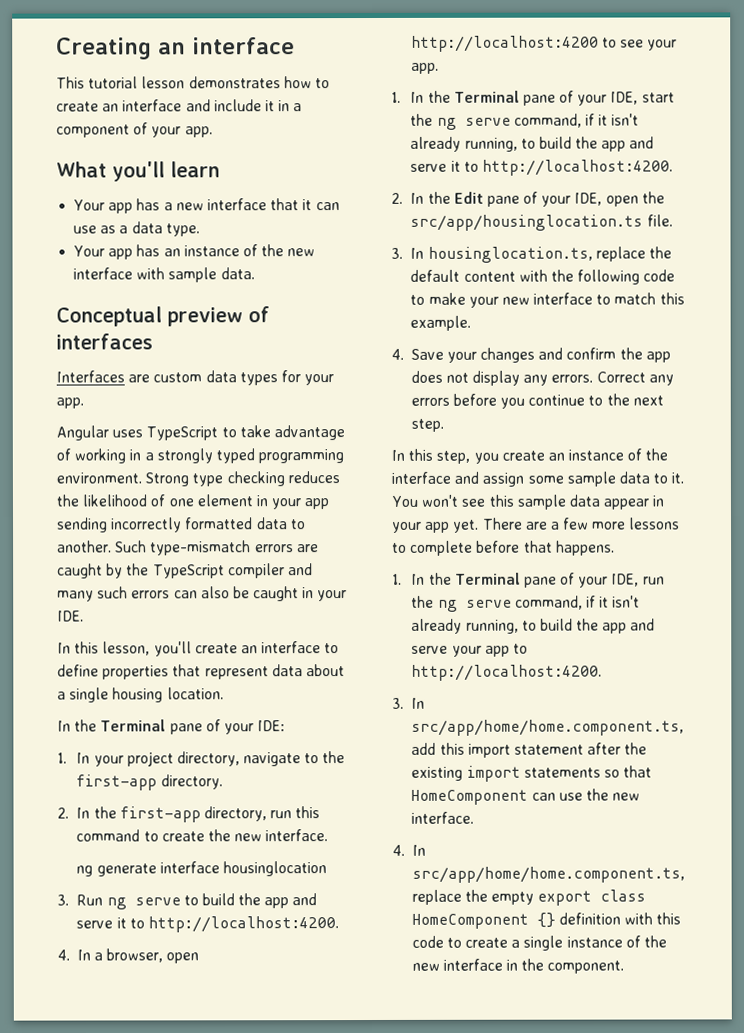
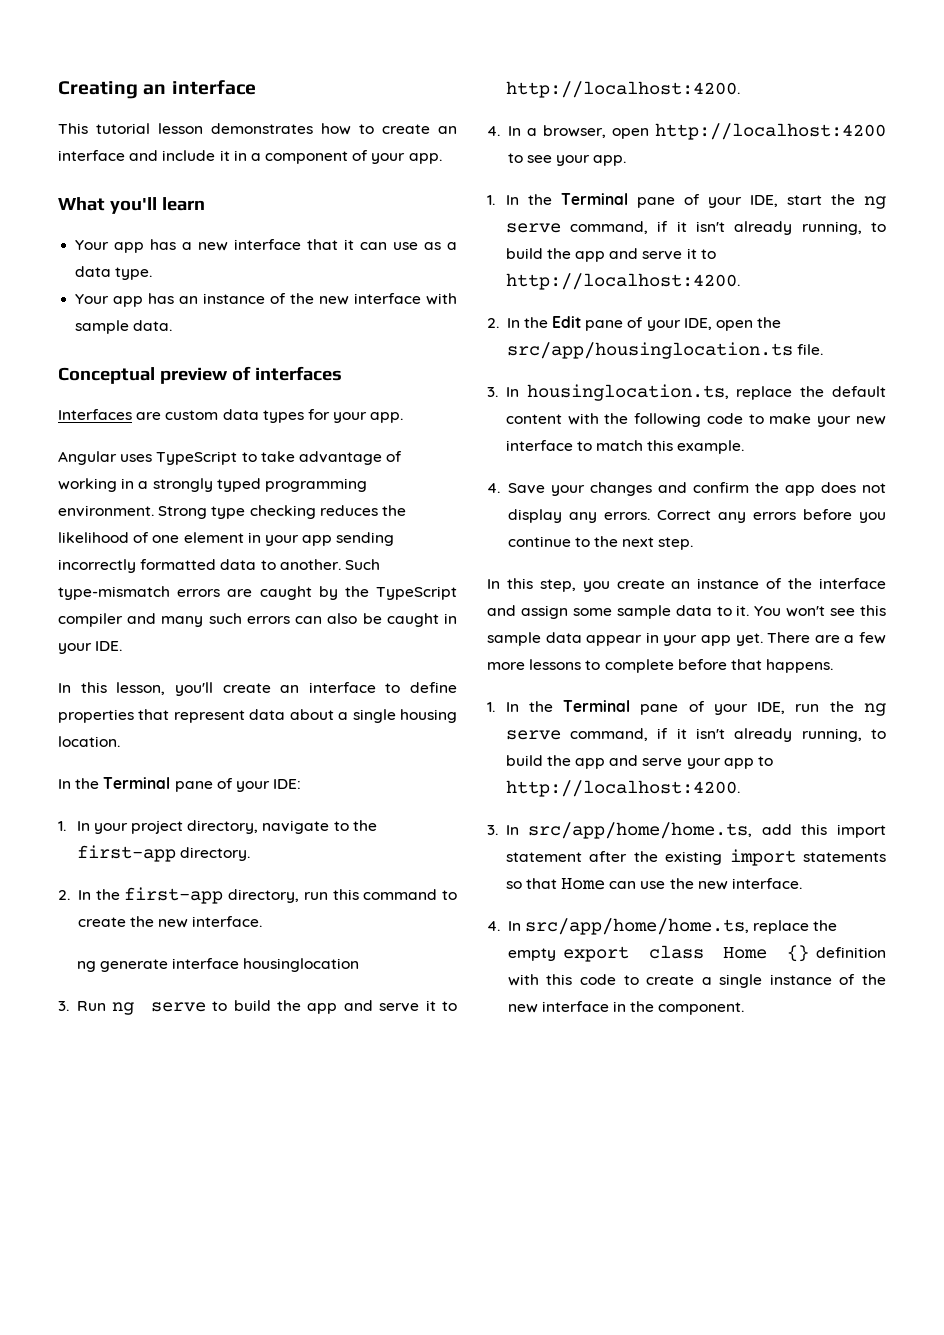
- 3. In src/app/home/home.component.ts, add this import statement after the existing import statements so that HomeComponent can use the new interface.
+ 3. In src/app/home/home.ts, add this import statement after the existing import statements so that Home can use the new interface.
- 4. In src/app/home/home.component.ts, replace the empty export class HomeComponent {} definition with this code to create a single instance of the new interface in the component.
+ 4. In src/app/home/home.ts, replace the empty export class Home {} definition with this code to create a single instance of the new interface in the component.

